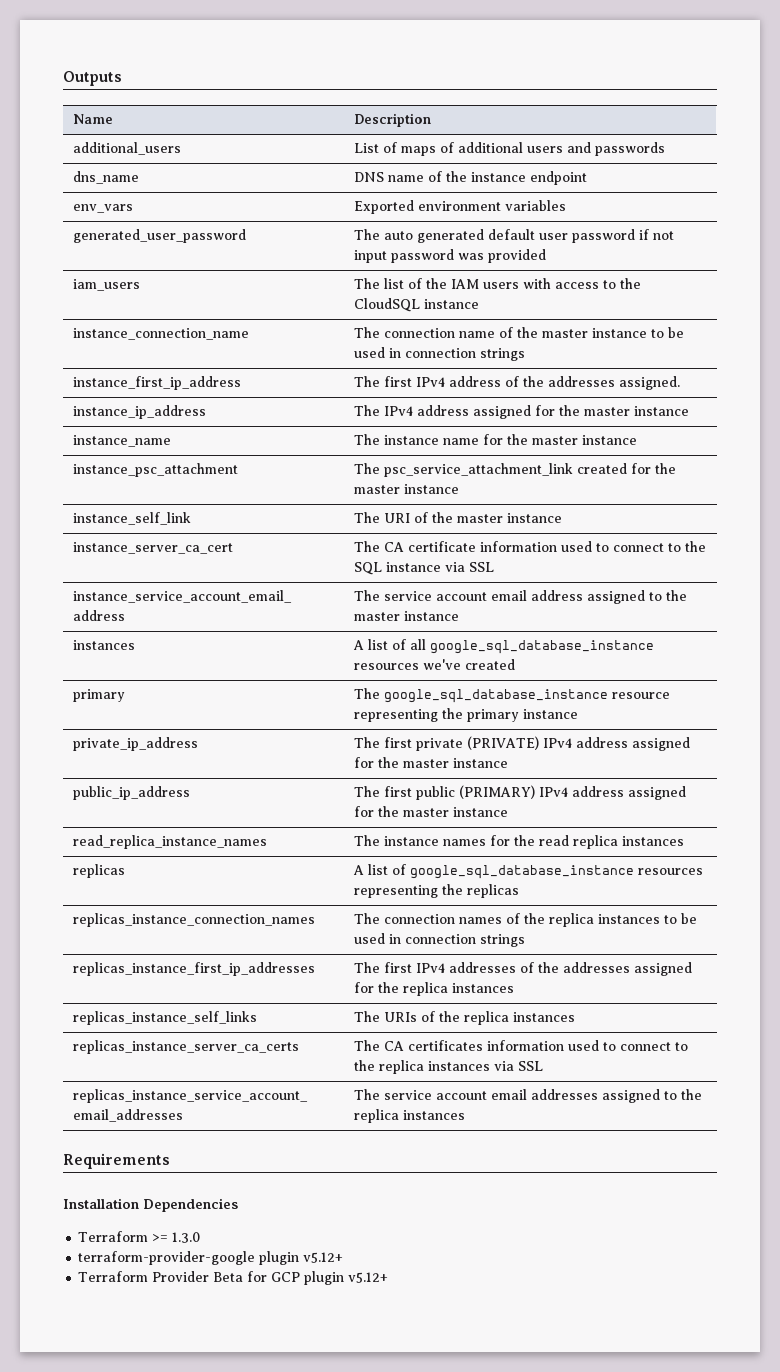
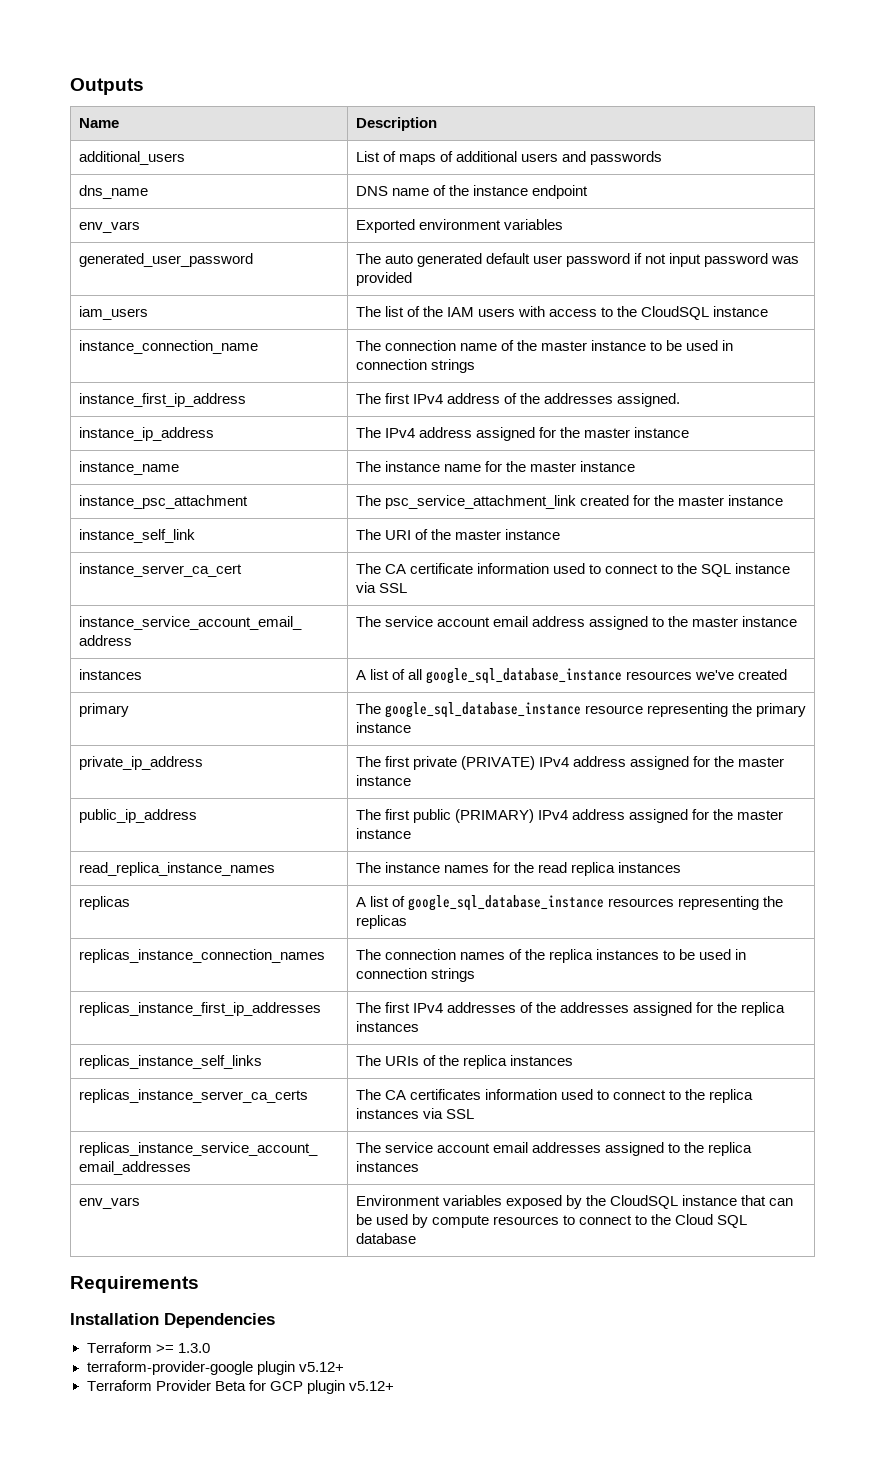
+ env_vars | Environment variables exposed by the CloudSQL instance that can be used by compute resources to connect to the Cloud SQL database

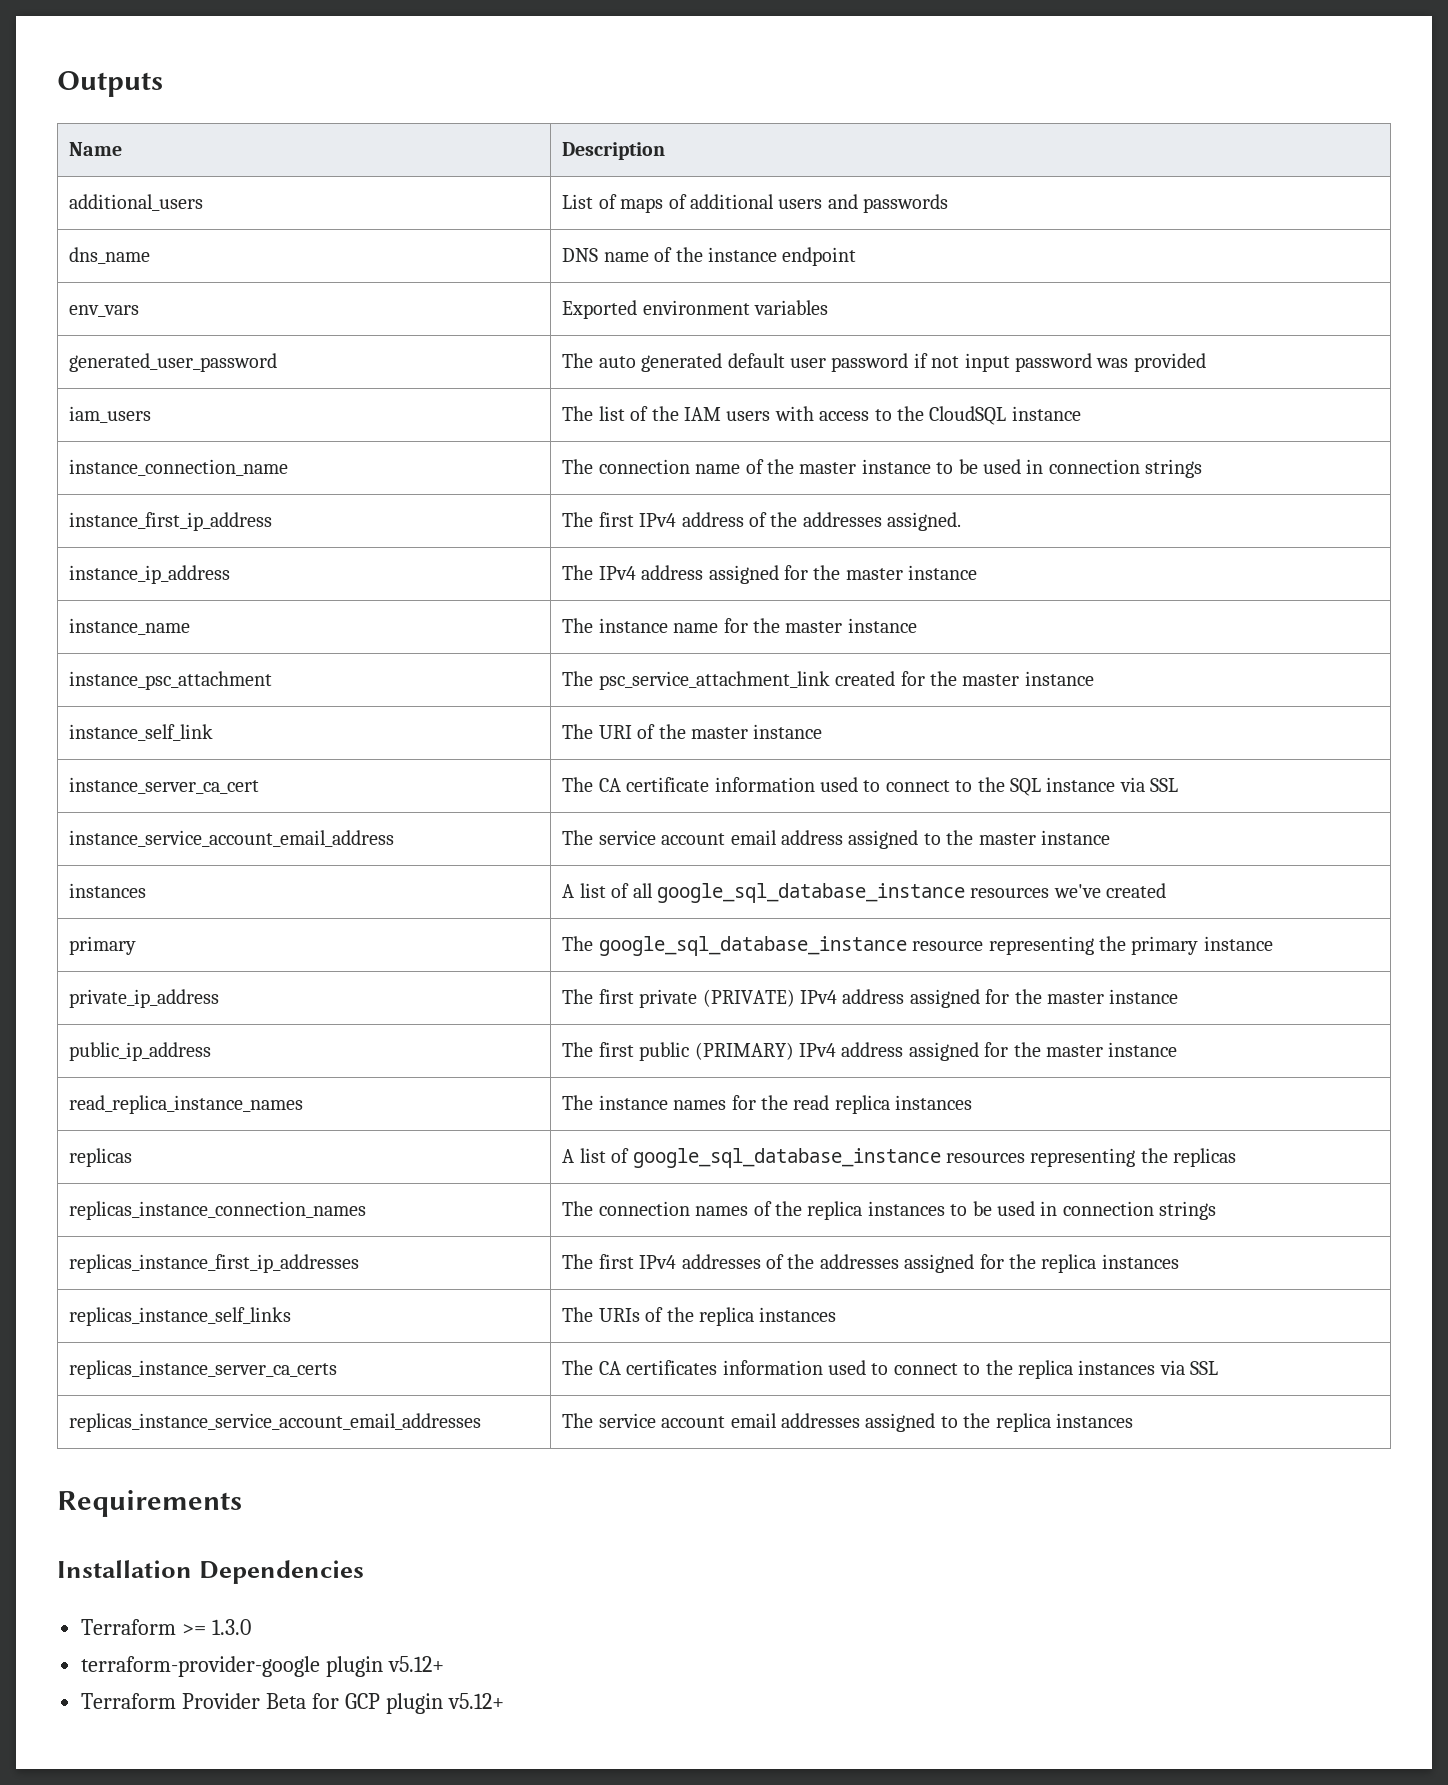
- env_vars | Environment variables exposed by the CloudSQL instance that can be used by compute resources to connect to the Cloud SQL database

